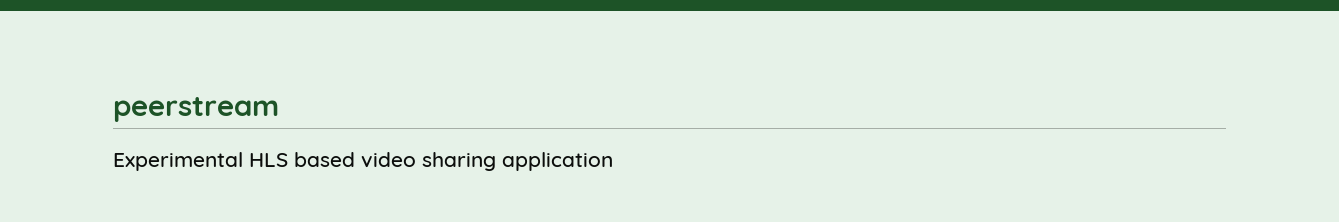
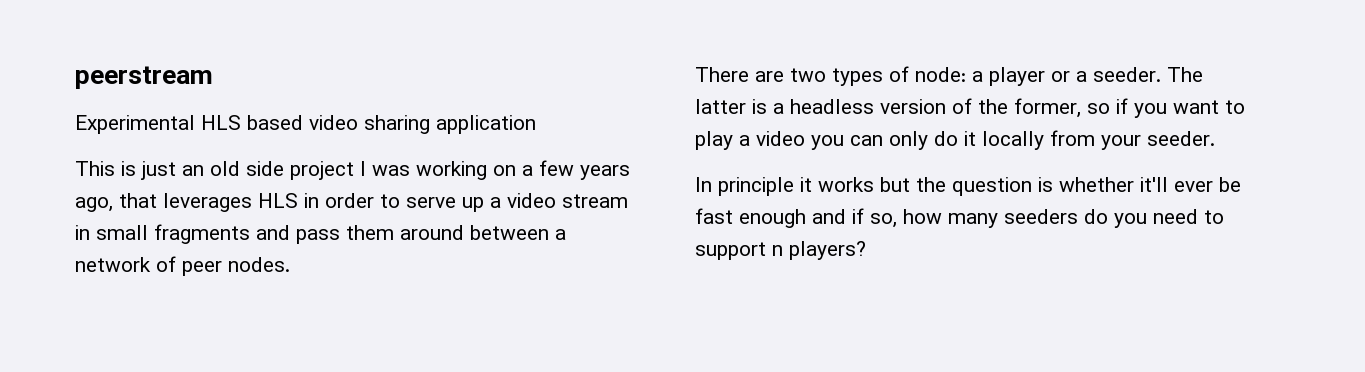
+ This is just an old side project I was working on a few years ago, that leverages HLS in order to serve up a video stream in small fragments and pass them around between a network of peer nodes.
+ There are two types of node: a player or a seeder. The latter is a headless version of the former, so if you want to play a video you can only do it locally from your seeder.
+ In principle it works but the question is whether it'll ever be fast enough and if so, how many seeders do you need to support n players?

